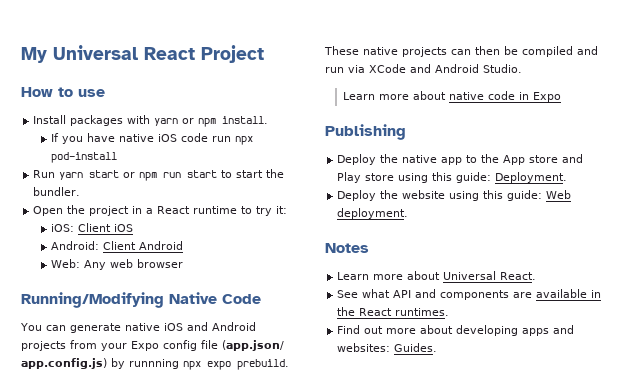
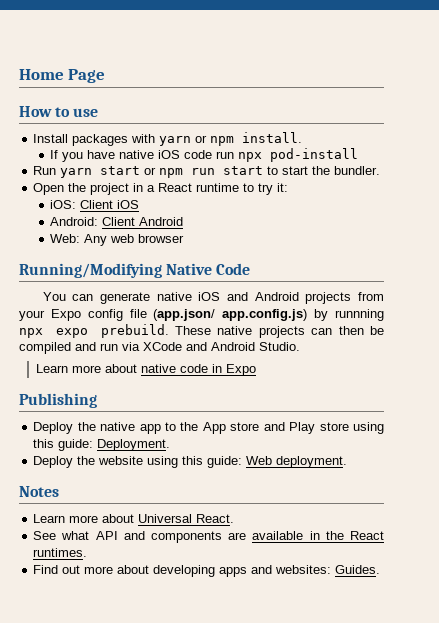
- My Universal React Project
+ Home Page

